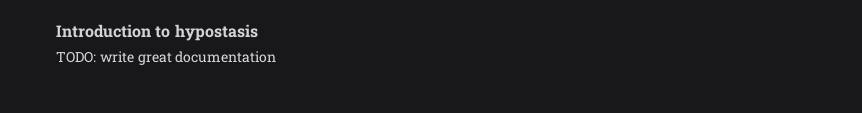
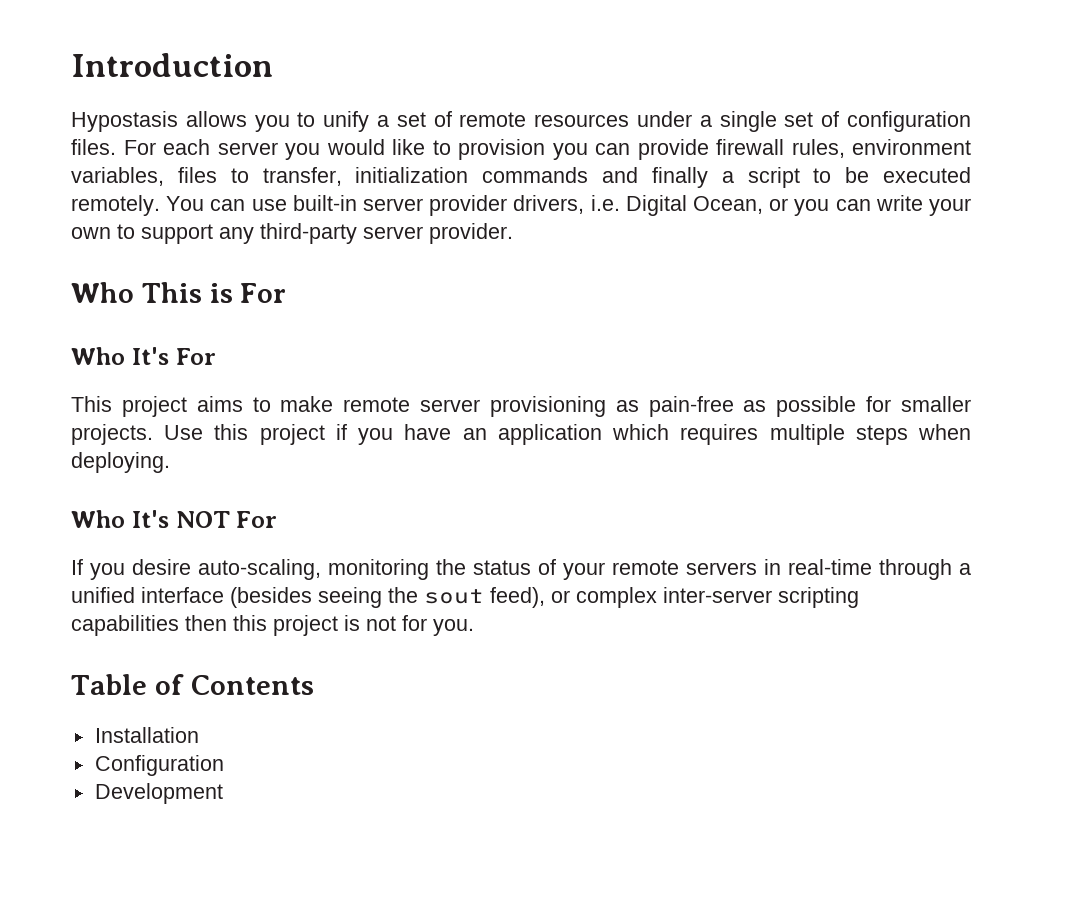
- Introduction to hypostasis
- TODO: write great documentation
+ Introduction
+ Hypostasis allows you to unify a set of remote resources under a single set of configuration files. For each server you would like to provision you can provide firewall rules, environment variables, files to transfer, initialization commands and finally a script to be executed remotely. You can use built-in server provider drivers, i.e. Digital Ocean, or you can write your own to support any third-party server provider.
+ Who This is For
+ Who It's For
+ This project aims to make remote server provisioning as pain-free as possible for smaller projects. Use this project if you have an application which requires multiple steps when deploying.
+ Who It's NOT For
+ If you desire auto-scaling, monitoring the status of your remote servers in real-time through a unified interface (besides seeing the sout feed), or complex inter-server scripting capabilities then this project is not for you.
+ Table of Contents
+ Installation
+ Configuration
+ Development

